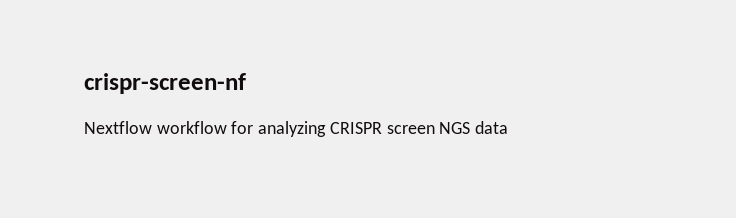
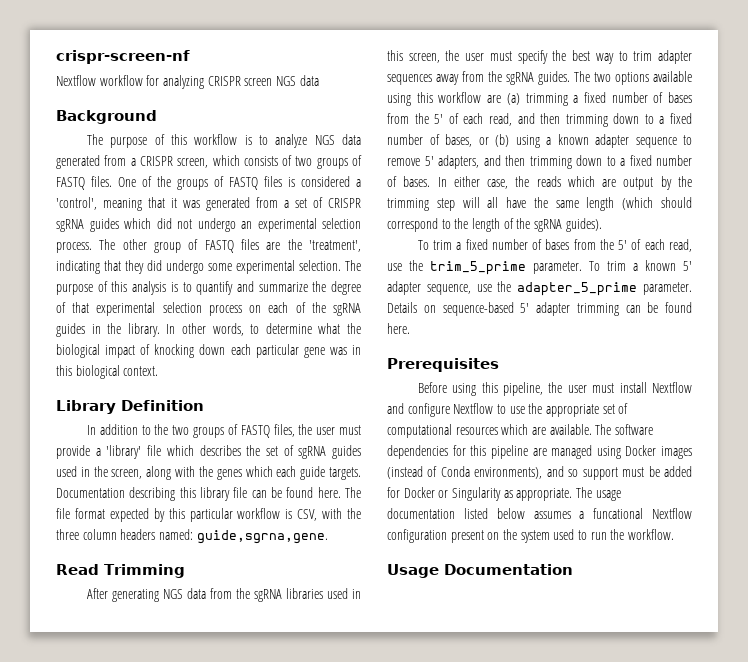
+ Background
+ The purpose of this workflow is to analyze NGS data generated from a CRISPR screen, which consists of two groups of FASTQ files. One of the groups of FASTQ files is considered a 'control', meaning that it was generated from a set of CRISPR sgRNA guides which did not undergo an experimental selection process. The other group of FASTQ files are the 'treatment', indicating that they did undergo some experimental selection. The purpose of this analysis is to quantify and summarize the degree of that experimental selection process on each of the sgRNA guides in the library. In other words, to determine what the biological impact of knocking down each particular gene was in this biological context.
+ Library Definition
+ In addition to the two groups of FASTQ files, the user must provide a 'library' file which describes the set of sgRNA guides used in the screen, along with the genes which each guide targets. Documentation describing this library file can be found here. The file format expected by this particular workflow is CSV, with the three column headers named: guide,sgrna,gene.
+ Read Trimming
+ After generating NGS data from the sgRNA libraries used in this screen, the user must specify the best way to trim adapter sequences away from the sgRNA guides. The two options available using this workflow are (a) trimming a fixed number of bases from the 5' of each read, and then trimming down to a fixed number of bases, or (b) using a known adapter sequence to remove 5' adapters, and then trimming down to a fixed number of bases. In either case, the reads which are output by the trimming step will all have the same length (which should correspond to the length of the sgRNA guides).
+ To trim a fixed number of bases from the 5' of each read, use the trim_5_prime parameter. To trim a known 5' adapter sequence, use the adapter_5_prime parameter. Details on sequence-based 5' adapter trimming can be found here.
+ Prerequisites
+ Before using this pipeline, the user must install Nextflow and configure Nextflow to use the appropriate set of computational resources which are available. The software dependencies for this pipeline are managed using Docker images (instead of Conda environments), and so support must be added for Docker or Singularity as appropriate. The usage documentation listed below assumes a funcational Nextflow configuration present on the system used to run the workflow.
+ Usage Documentation

